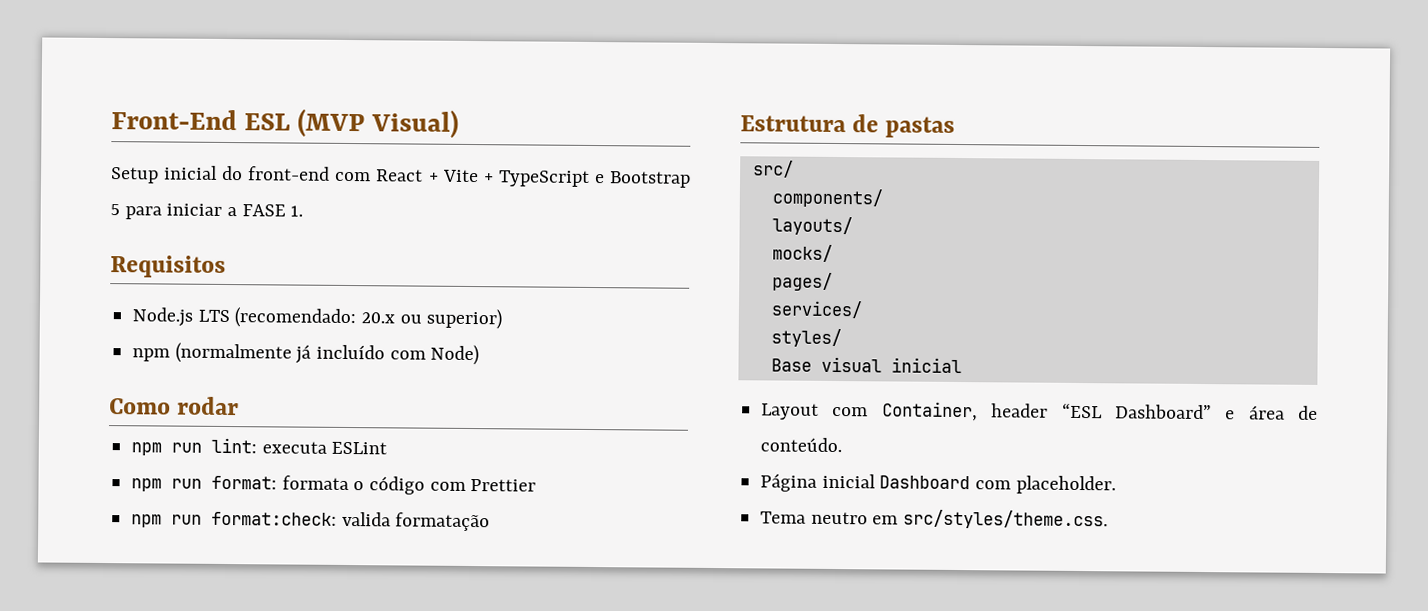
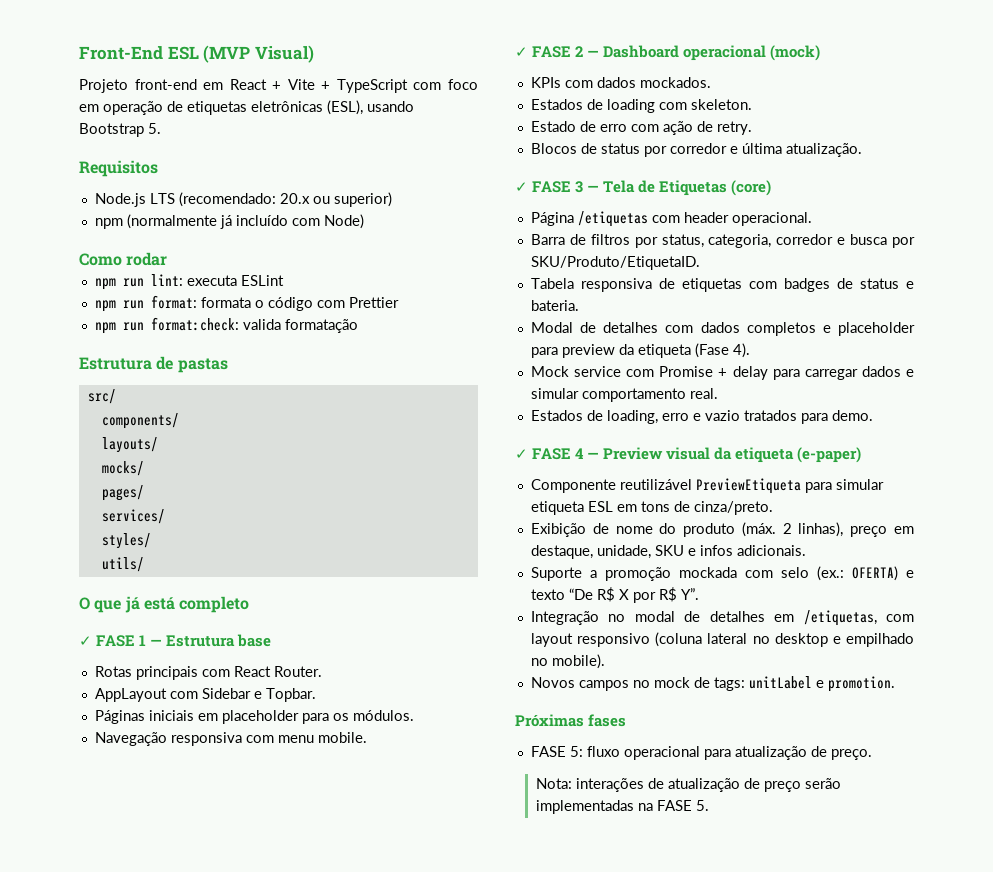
- Setup inicial do front-end com React + Vite + TypeScript e Bootstrap 5 para iniciar a FASE 1.
+ Projeto front-end em React + Vite + TypeScript com foco em operação de etiquetas eletrônicas (ESL), usando Bootstrap 5.
- Base visual inicial
- Layout com Container, header “ESL Dashboard” e área de conteúdo.
- Página inicial Dashboard com placeholder.
- Tema neutro em src/styles/theme.css.
+ utils/
+ O que já está completo
+ ✓ FASE 1 — Estrutura base
+ Rotas principais com React Router.
+ AppLayout com Sidebar e Topbar.
+ Páginas iniciais em placeholder para os módulos.
+ Navegação responsiva com menu mobile.
+ ✓ FASE 2 — Dashboard operacional (mock)
+ KPIs com dados mockados.
+ Estados de loading com skeleton.
+ Estado de erro com ação de retry.
+ Blocos de status por corredor e última atualização.
+ ✓ FASE 3 — Tela de Etiquetas (core)
+ Página /etiquetas com header operacional.
+ Barra de filtros por status, categoria, corredor e busca por SKU/Produto/EtiquetaID.
+ Tabela responsiva de etiquetas com badges de status e bateria.
+ Modal de detalhes com dados completos e placeholder para preview da etiqueta (Fase 4).
+ Mock service com Promise + delay para carregar dados e simular comportamento real.
+ Estados de loading, erro e vazio tratados para demo.
+ ✓ FASE 4 — Preview visual da etiqueta (e-paper)
+ Componente reutilizável PreviewEtiqueta para simular etiqueta ESL em tons de cinza/preto.
+ Exibição de nome do produto (máx. 2 linhas), preço em destaque, unidade, SKU e infos adicionais.
+ Suporte a promoção mockada com selo (ex.: OFERTA) e texto “De R$ X por R$ Y”.
+ Integração no modal de detalhes em /etiquetas, com layout responsivo (coluna lateral no desktop e empilhado no mobile).
+ Novos campos no mock de tags: unitLabel e promotion.
+ Próximas fases
+ FASE 5: fluxo operacional para atualização de preço.
+ Nota: interações de atualização de preço serão implementadas na FASE 5.

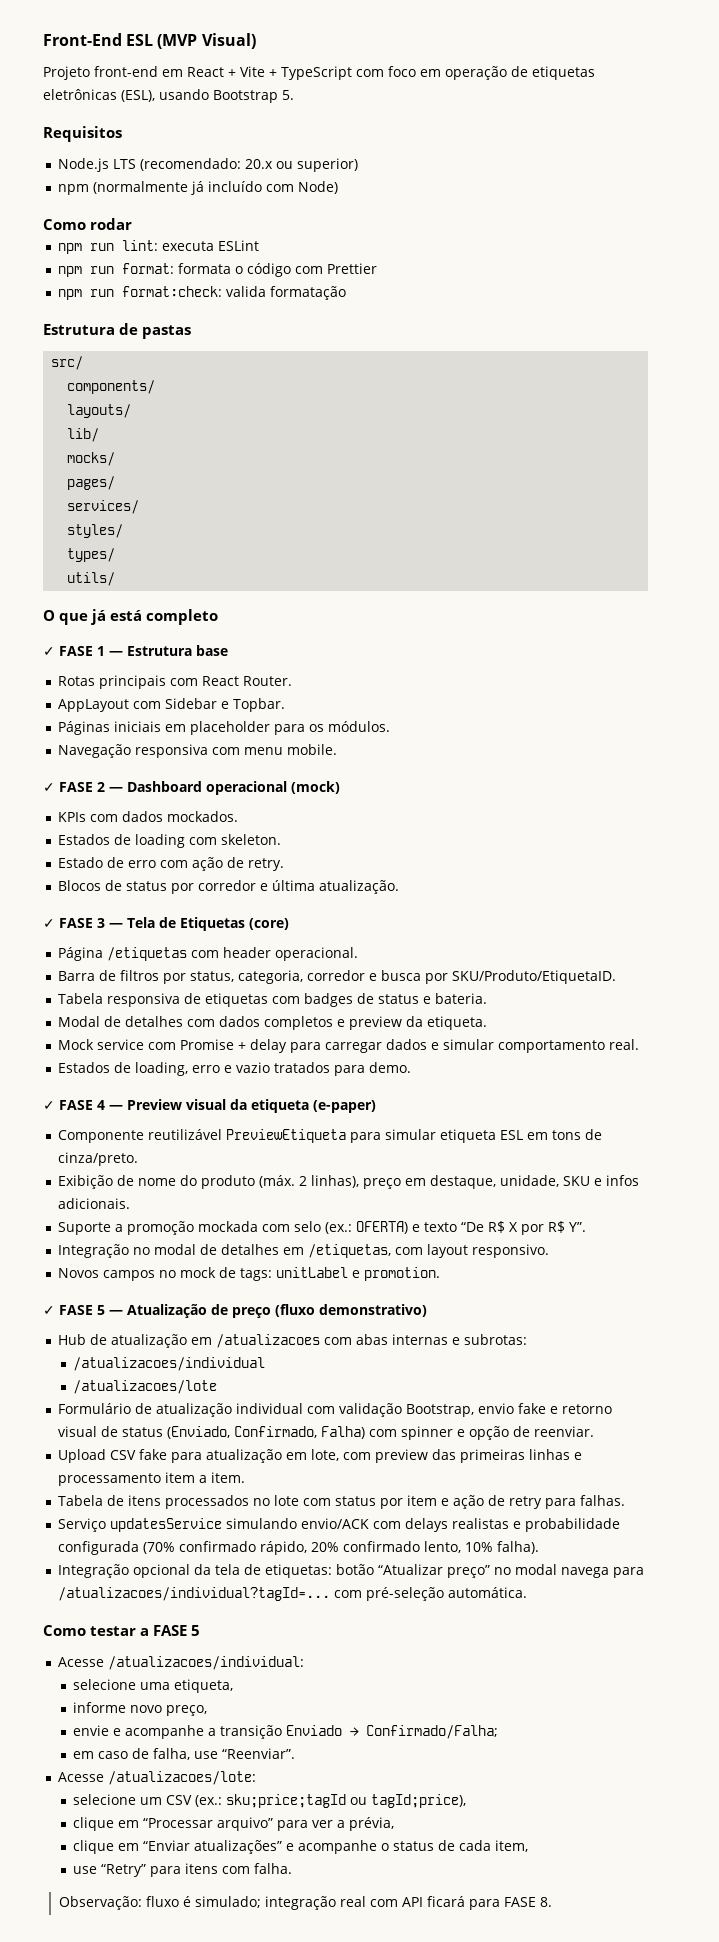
+ lib/
+ types/
- Modal de detalhes com dados completos e placeholder para preview da etiqueta (Fase 4).
+ Modal de detalhes com dados completos e preview da etiqueta.
- Integração no modal de detalhes em /etiquetas, com layout responsivo (coluna lateral no desktop e empilhado no mobile).
+ Integração no modal de detalhes em /etiquetas, com layout responsivo.
- Próximas fases
- FASE 5: fluxo operacional para atualização de preço.
- Nota: interações de atualização de preço serão implementadas na FASE 5.
+ ✓ FASE 5 — Atualização de preço (fluxo demonstrativo)
+ Hub de atualização em /atualizacoes com abas internas e subrotas:
+ /atualizacoes/individual
+ /atualizacoes/lote
+ Formulário de atualização individual com validação Bootstrap, envio fake e retorno visual de status (Enviado, Confirmado, Falha) com spinner e opção de reenviar.
+ Upload CSV fake para atualização em lote, com preview das primeiras linhas e processamento item a item.
+ Tabela de itens processados no lote com status por item e ação de retry para falhas.
+ Serviço updatesService simulando envio/ACK com delays realistas e probabilidade configurada (70% confirmado rápido, 20% confirmado lento, 10% falha).
+ Integração opcional da tela de etiquetas: botão “Atualizar preço” no modal navega para /atualizacoes/individual?tagId=... com pré-seleção automática.
+ Como testar a FASE 5
+ Acesse /atualizacoes/individual:
+ selecione uma etiqueta,
+ informe novo preço,
+ envie e acompanhe a transição Enviado → Confirmado/Falha;
+ em caso de falha, use “Reenviar”.
+ Acesse /atualizacoes/lote:
+ selecione um CSV (ex.: sku;price;tagId ou tagId;price),
+ clique em “Processar arquivo” para ver a prévia,
+ clique em “Enviar atualizações” e acompanhe o status de cada item,
+ use “Retry” para itens com falha.
+ Observação: fluxo é simulado; integração real com API ficará para FASE 8.

